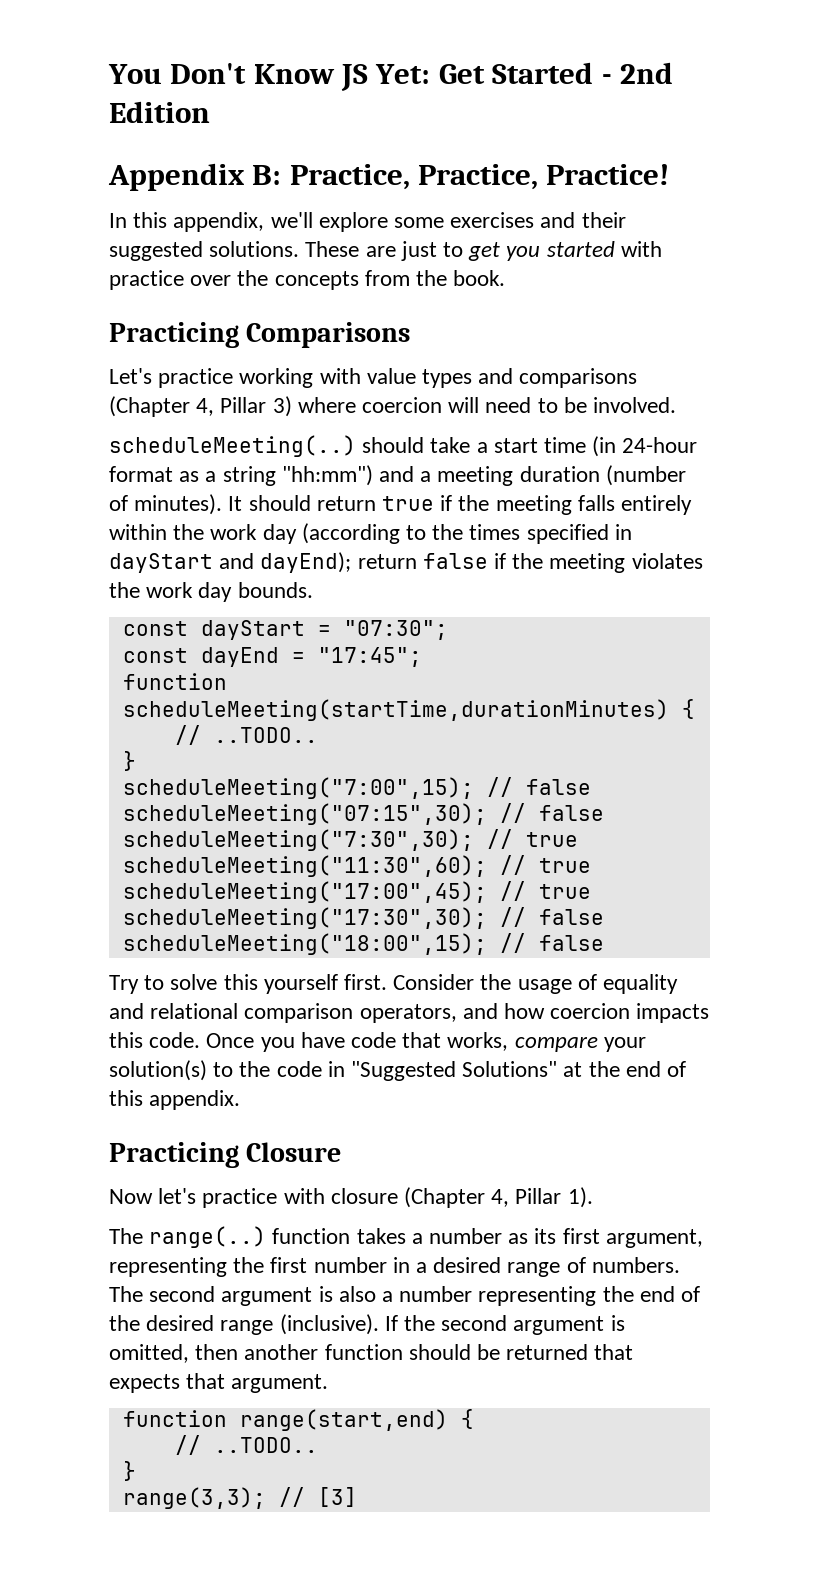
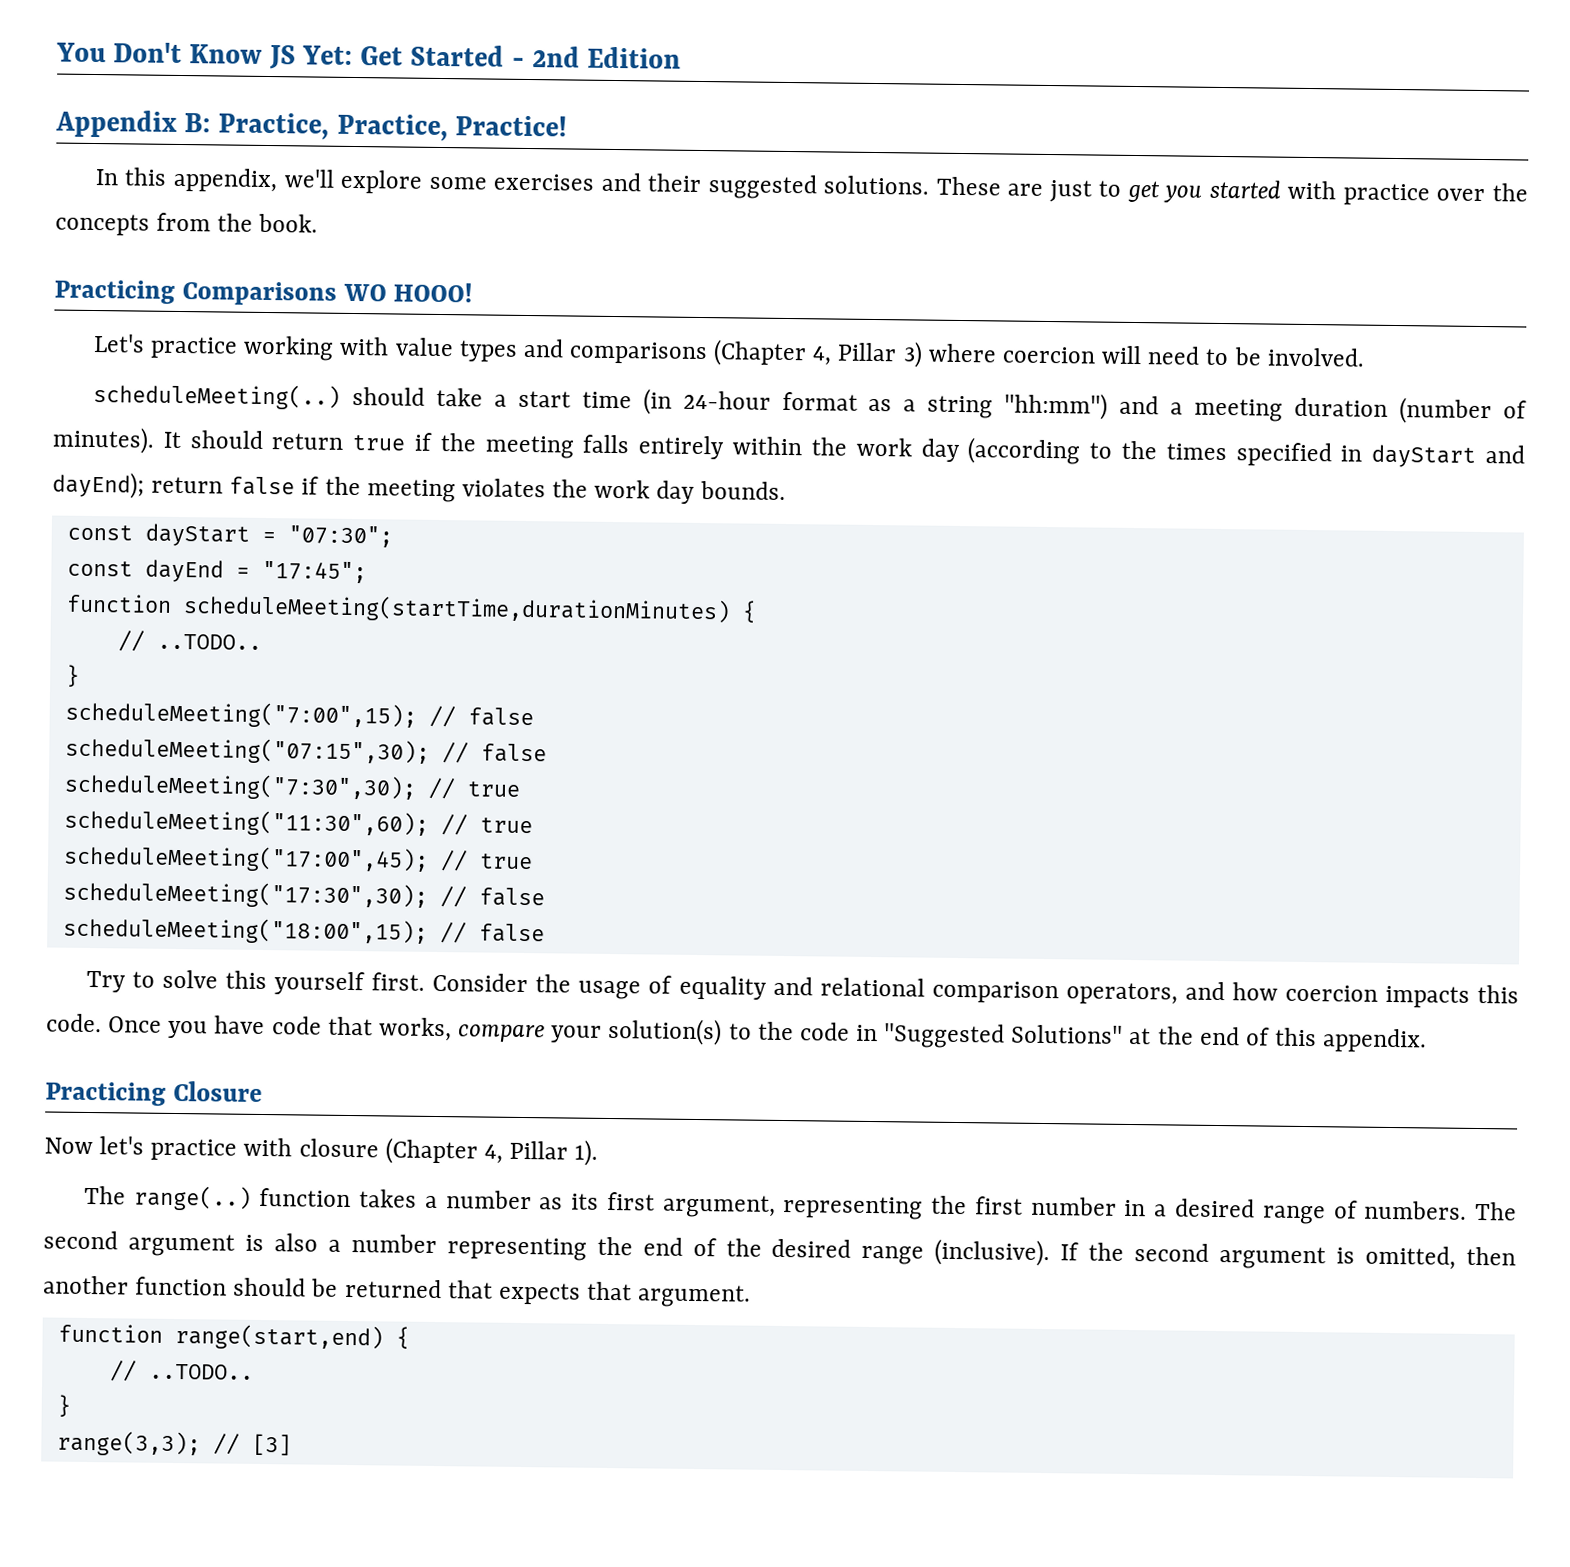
- Practicing Comparisons
+ Practicing Comparisons WO HOOO!

